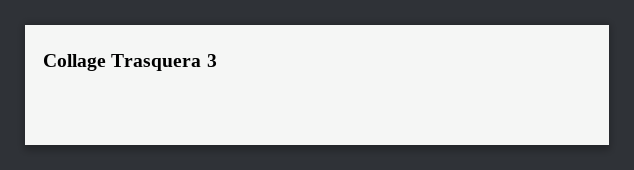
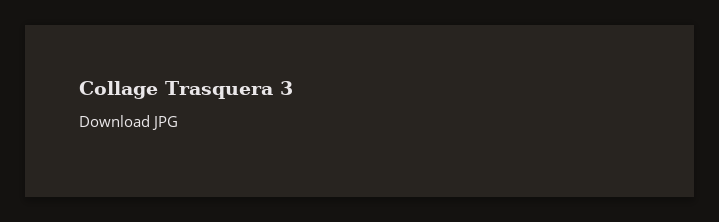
+ Download JPG

